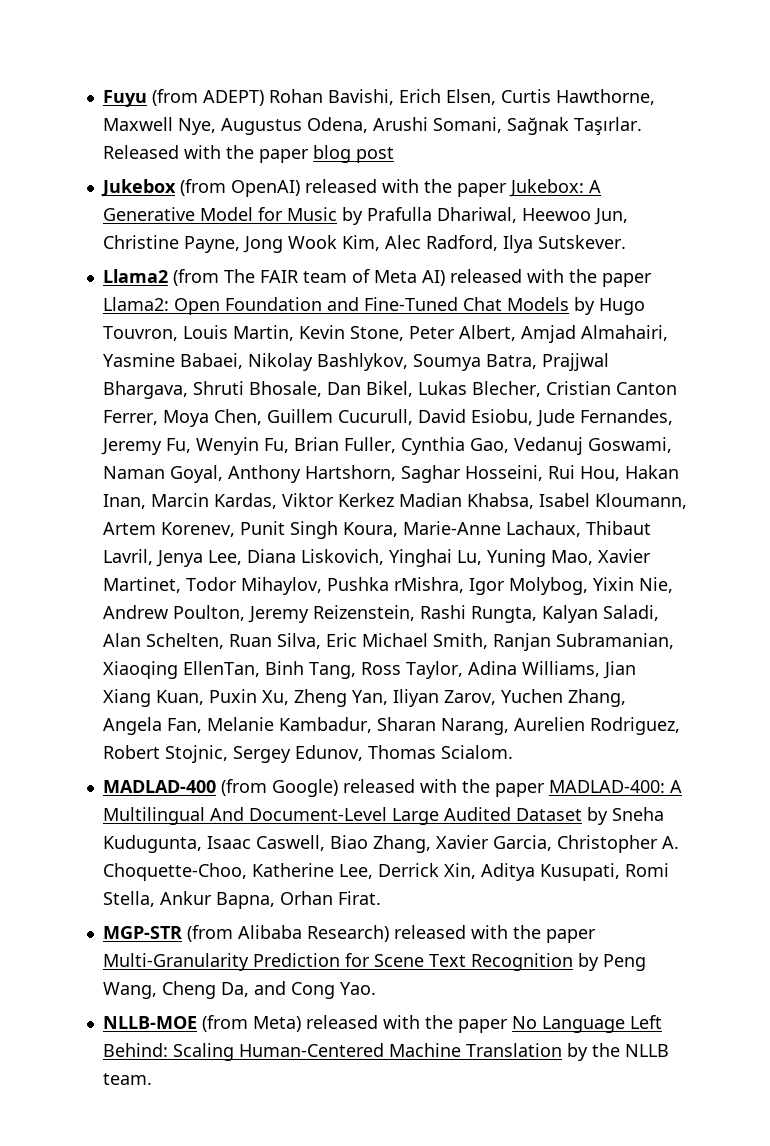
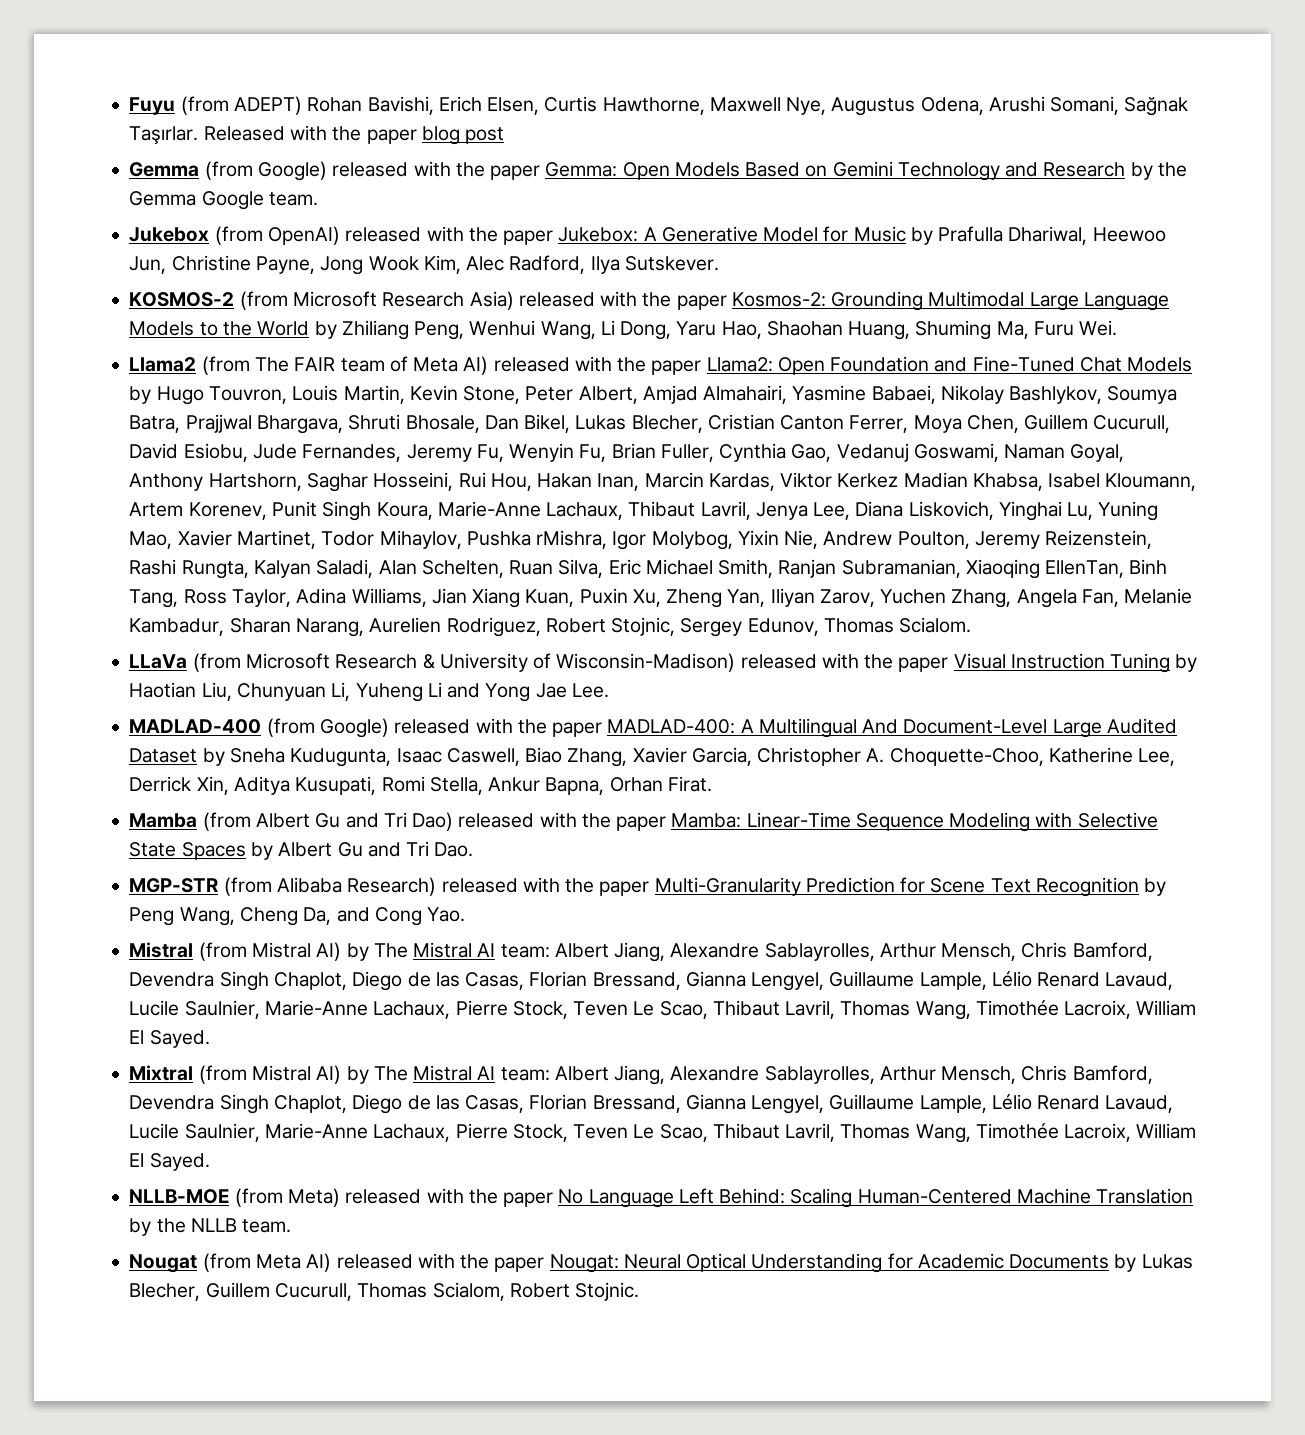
+ Gemma (from Google) released with the paper Gemma: Open Models Based on Gemini Technology and Research by the Gemma Google team.
+ KOSMOS-2 (from Microsoft Research Asia) released with the paper Kosmos-2: Grounding Multimodal Large Language Models to the World by Zhiliang Peng, Wenhui Wang, Li Dong, Yaru Hao, Shaohan Huang, Shuming Ma, Furu Wei.
+ LLaVa (from Microsoft Research & University of Wisconsin-Madison) released with the paper Visual Instruction Tuning by Haotian Liu, Chunyuan Li, Yuheng Li and Yong Jae Lee.
+ Mamba (from Albert Gu and Tri Dao) released with the paper Mamba: Linear-Time Sequence Modeling with Selective State Spaces by Albert Gu and Tri Dao.
+ Mistral (from Mistral AI) by The Mistral AI team: Albert Jiang, Alexandre Sablayrolles, Arthur Mensch, Chris Bamford, Devendra Singh Chaplot, Diego de las Casas, Florian Bressand, Gianna Lengyel, Guillaume Lample, Lélio Renard Lavaud, Lucile Saulnier, Marie-Anne Lachaux, Pierre Stock, Teven Le Scao, Thibaut Lavril, Thomas Wang, Timothée Lacroix, William El Sayed.
+ Mixtral (from Mistral AI) by The Mistral AI team: Albert Jiang, Alexandre Sablayrolles, Arthur Mensch, Chris Bamford, Devendra Singh Chaplot, Diego de las Casas, Florian Bressand, Gianna Lengyel, Guillaume Lample, Lélio Renard Lavaud, Lucile Saulnier, Marie-Anne Lachaux, Pierre Stock, Teven Le Scao, Thibaut Lavril, Thomas Wang, Timothée Lacroix, William El Sayed.
+ Nougat (from Meta AI) released with the paper Nougat: Neural Optical Understanding for Academic Documents by Lukas Blecher, Guillem Cucurull, Thomas Scialom, Robert Stojnic.

